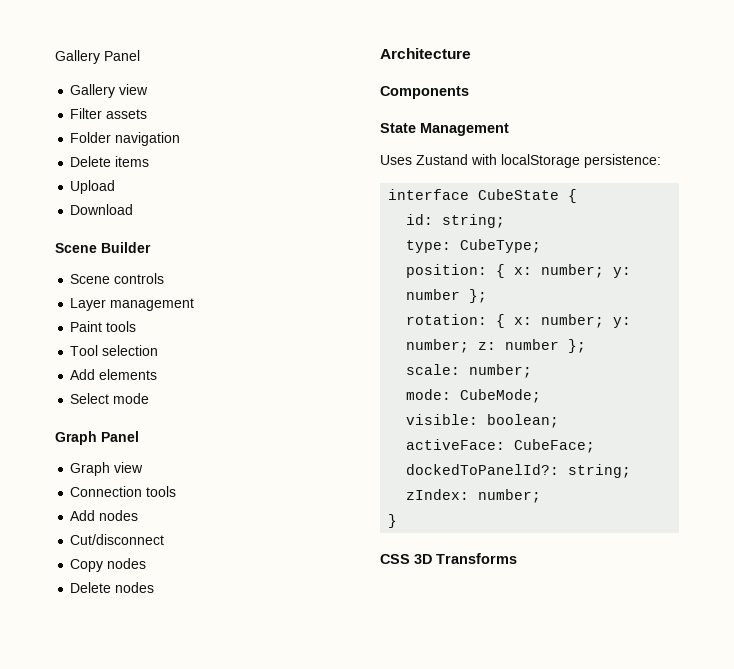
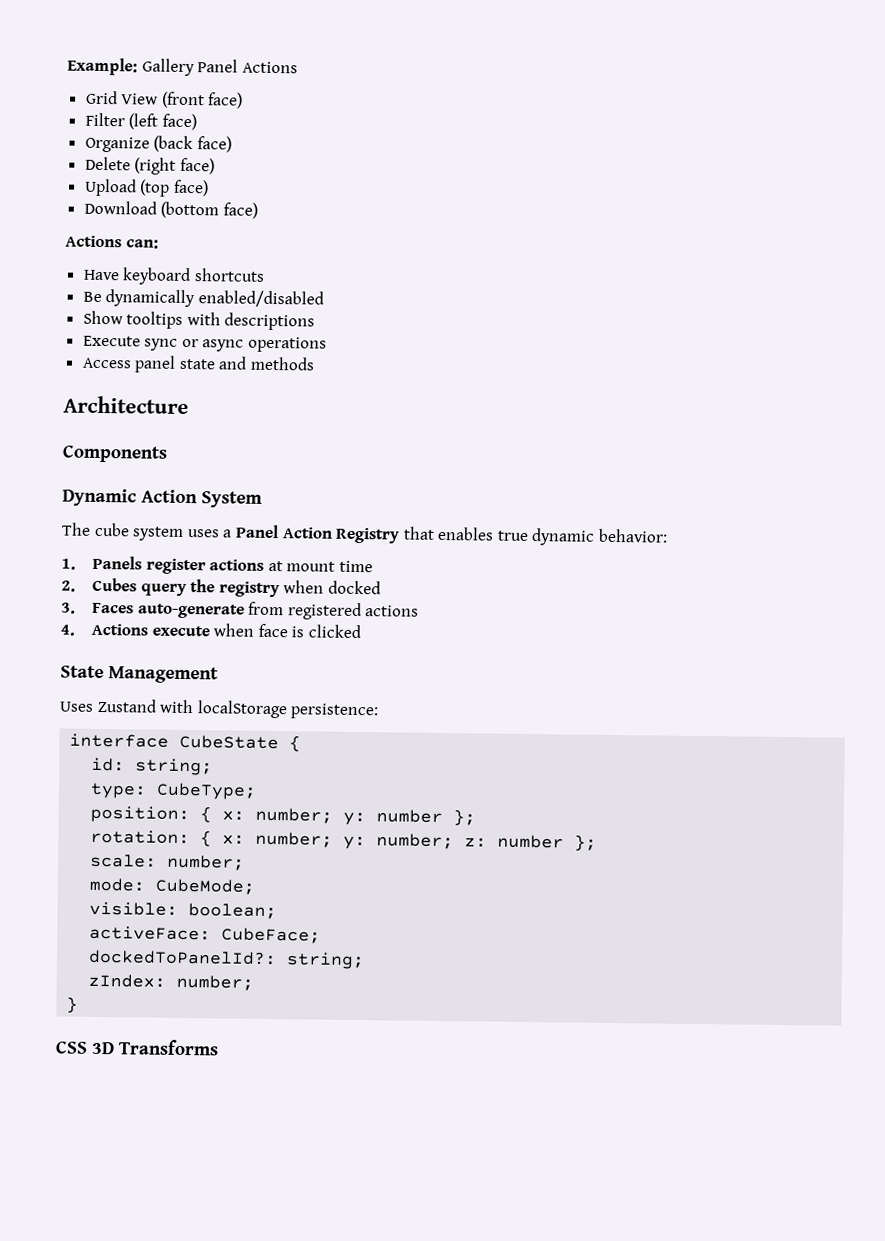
- Gallery Panel
- Gallery view
- Filter assets
- Folder navigation
- Delete items
+ Example: Gallery Panel Actions
+ Grid View (front face)
+ Filter (left face)
+ Organize (back face)
+ Delete (right face)
- Upload
+ Upload (top face)
- Download
- Scene Builder
- Scene controls
- Layer management
- Paint tools
- Tool selection
- Add elements
- Select mode
- Graph Panel
- Graph view
- Connection tools
- Add nodes
- Cut/disconnect
- Copy nodes
- Delete nodes
+ Download (bottom face)
+ Actions can:
+ Have keyboard shortcuts
+ Be dynamically enabled/disabled
+ Show tooltips with descriptions
+ Execute sync or async operations
+ Access panel state and methods
  Architecture
  Components
+ Dynamic Action System
+ The cube system uses a Panel Action Registry that enables true dynamic behavior:
+ 1. Panels register actions at mount time
+ 2. Cubes query the registry when docked
+ 3. Faces auto-generate from registered actions
+ 4. Actions execute when face is clicked

